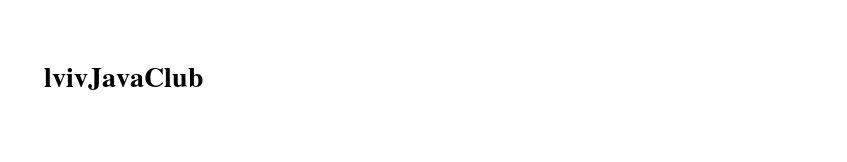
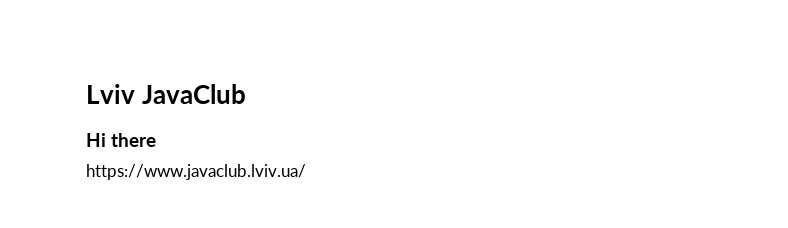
- lvivJavaClub
+ Lviv JavaClub
+ Hi there
+ https://www.javaclub.lviv.ua/

